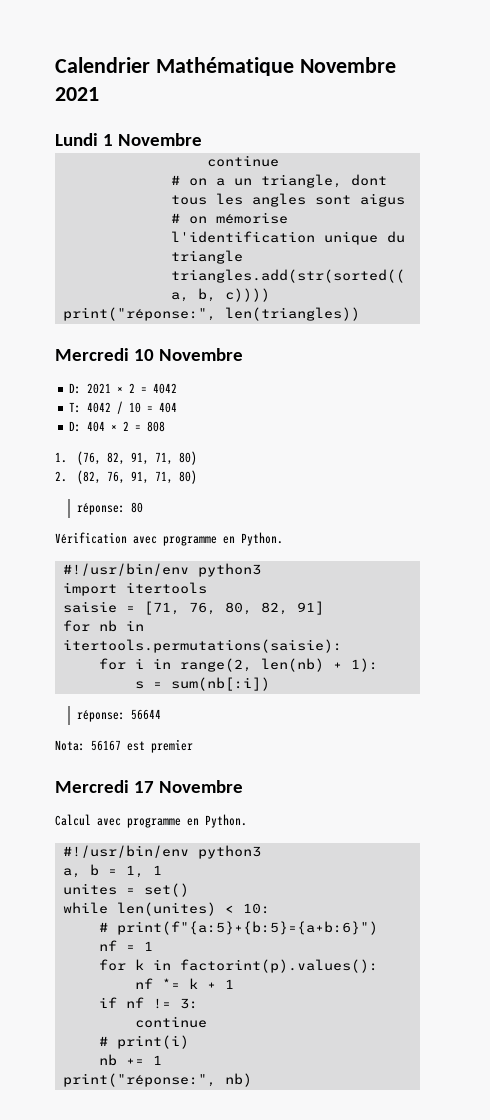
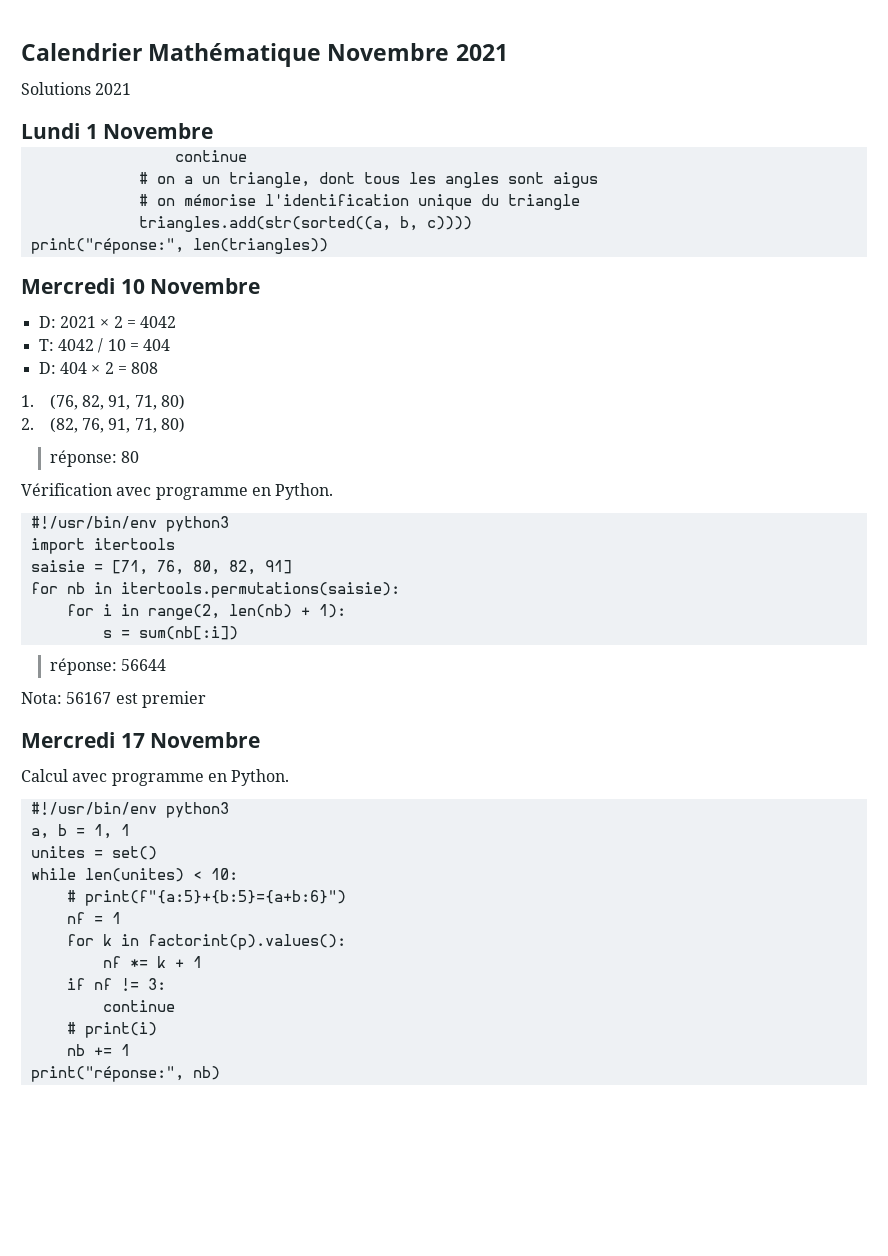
+ Solutions 2021

